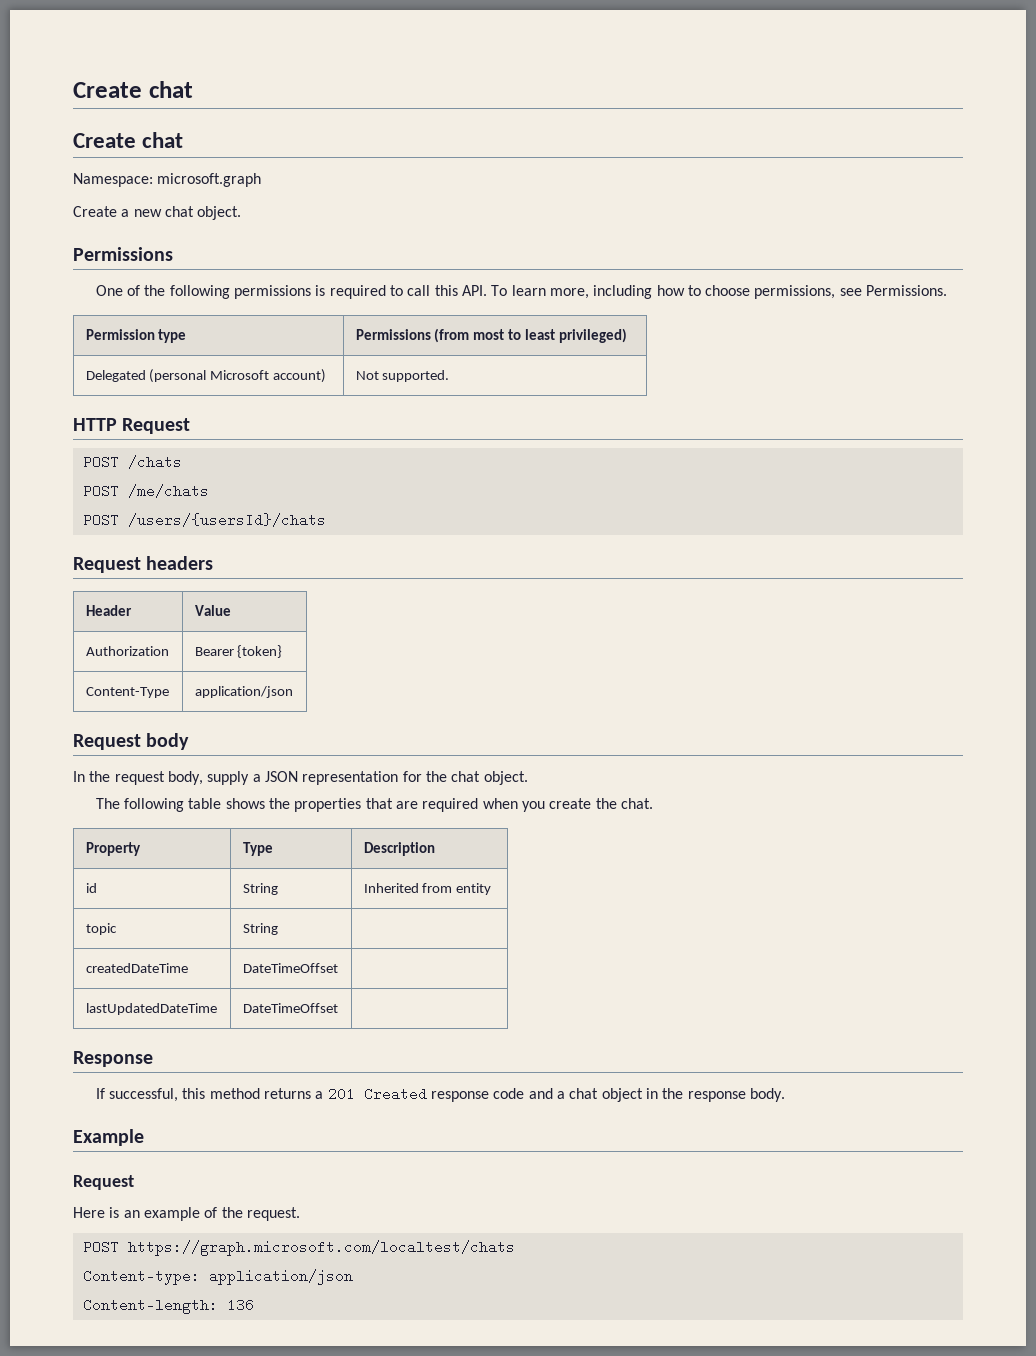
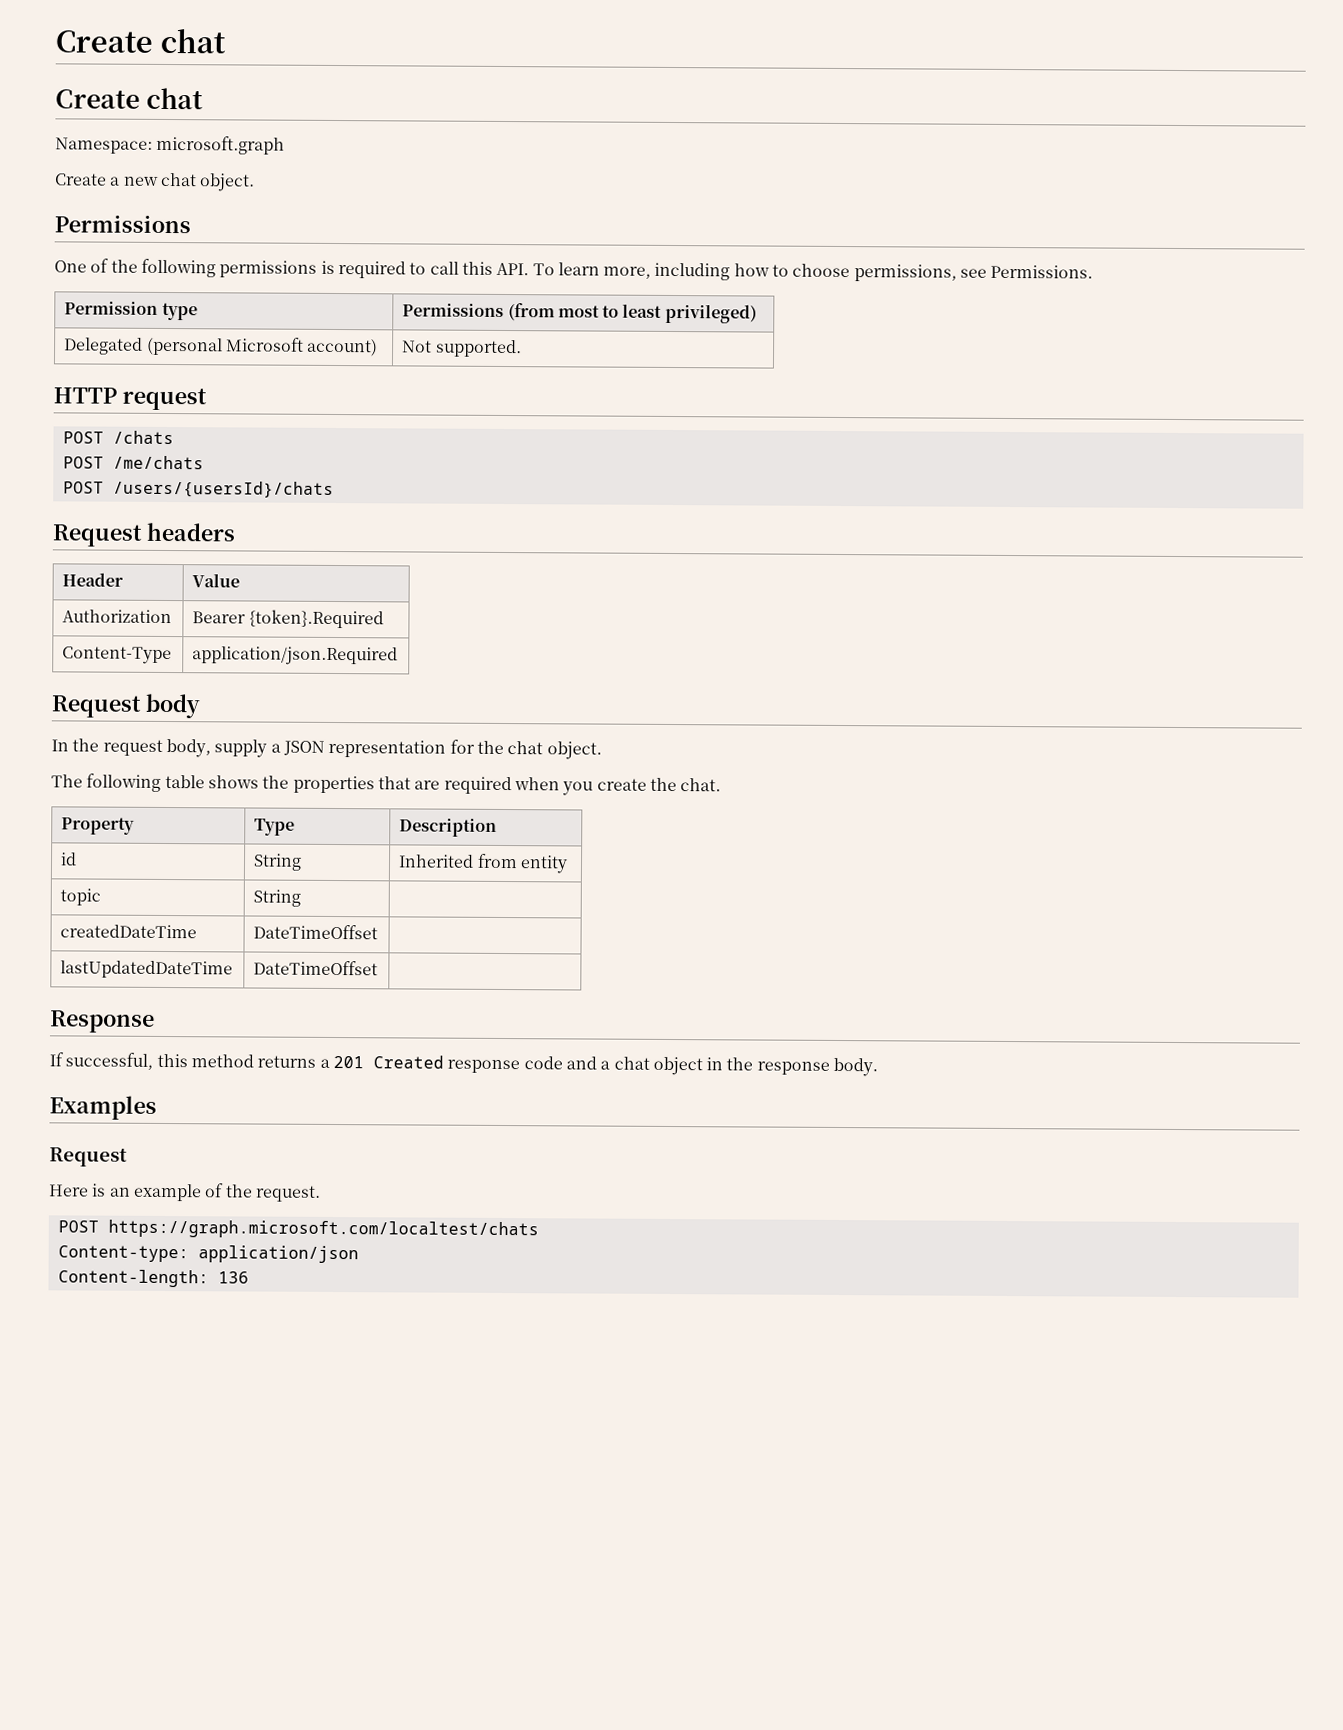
- HTTP Request
+ HTTP request
- Authorization | Bearer {token}
+ Authorization | Bearer {token}.Required
- Content-Type | application/json
+ Content-Type | application/json.Required
- Example
+ Examples

